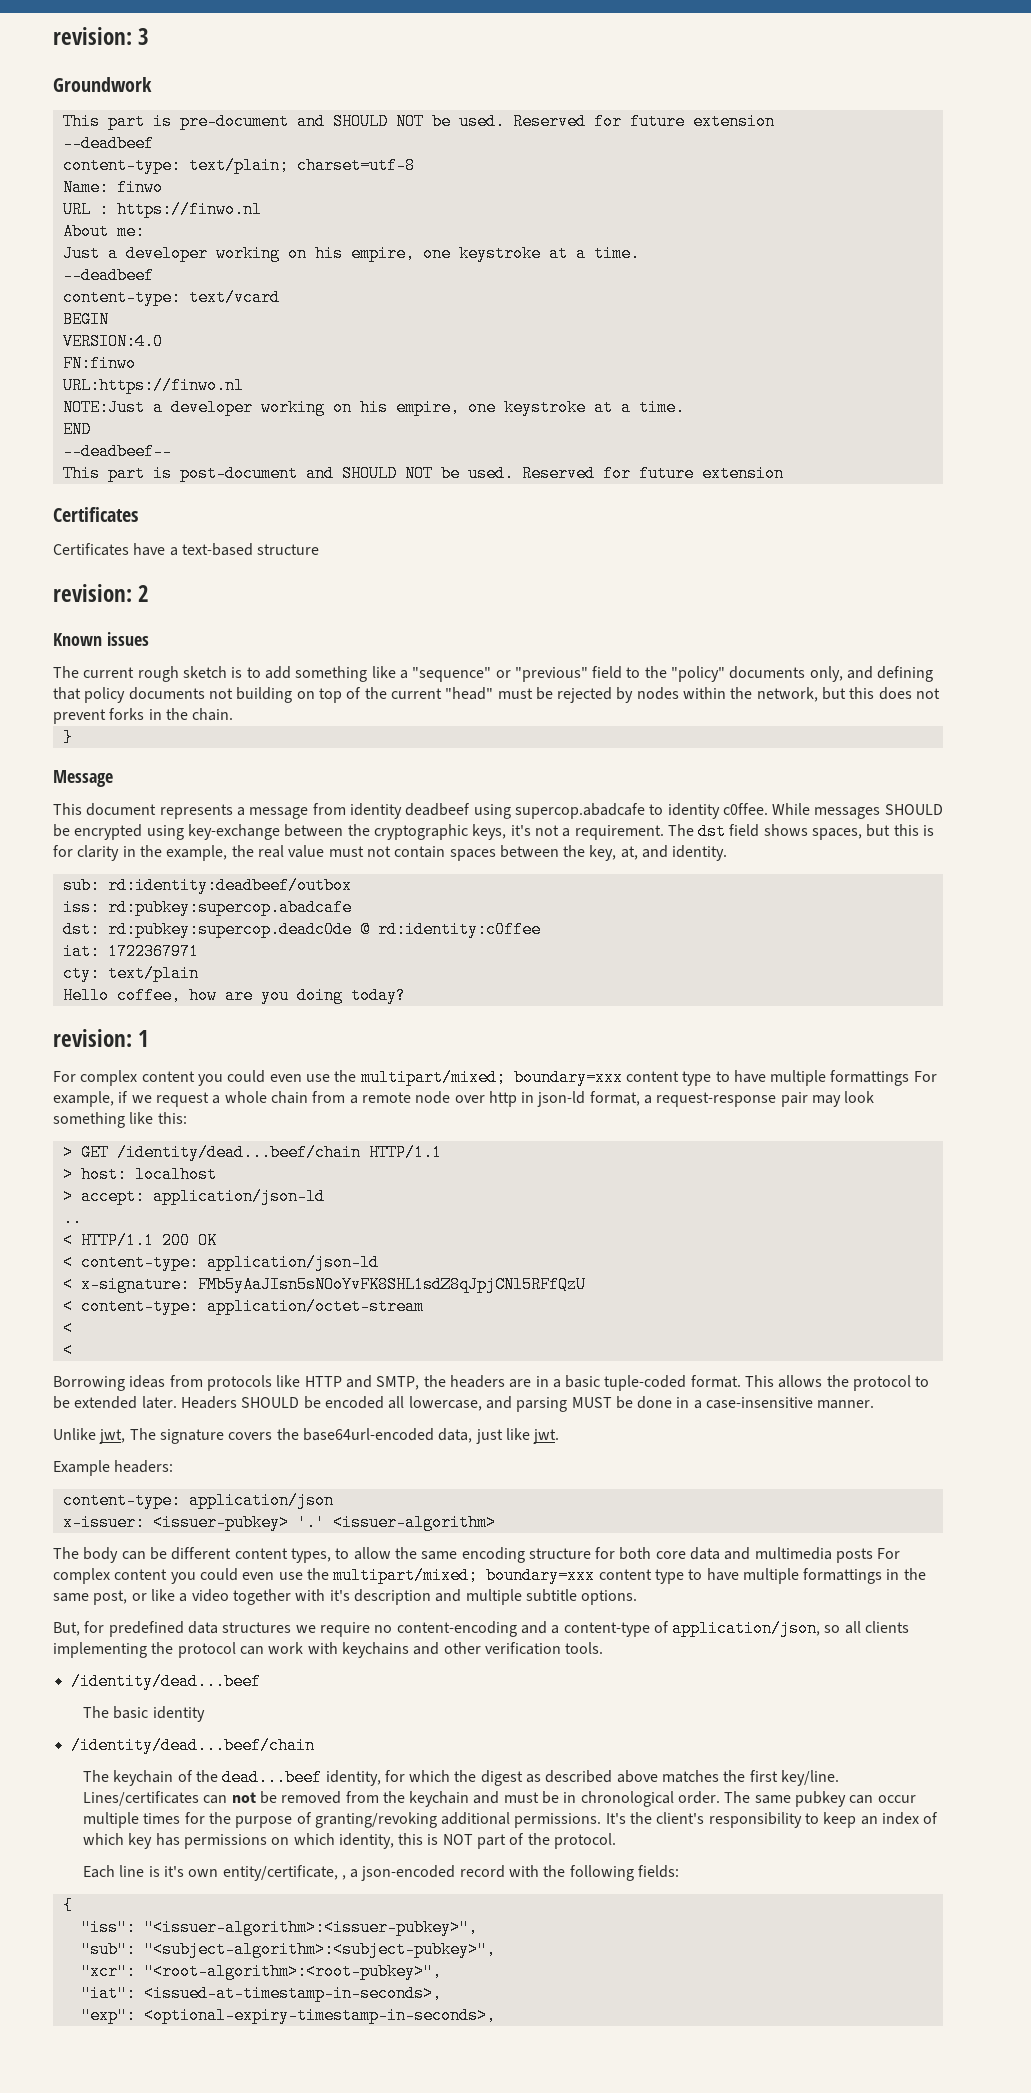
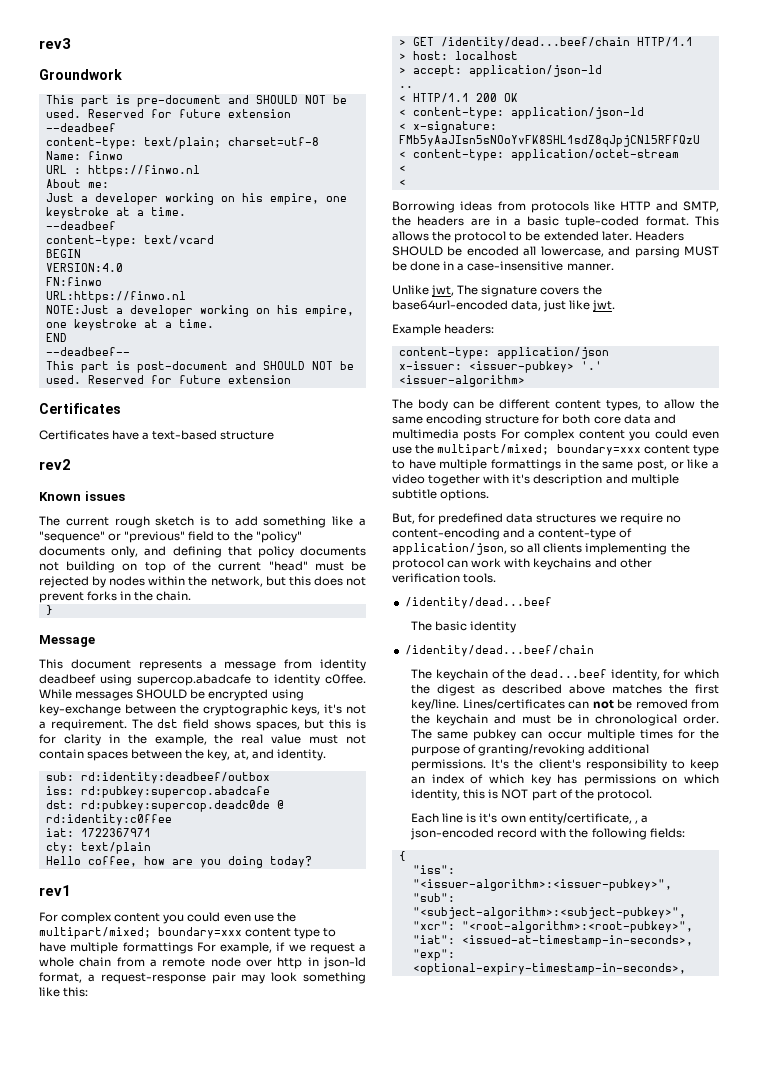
- revision: 3
+ rev3
- revision: 2
+ rev2
- revision: 1
+ rev1

